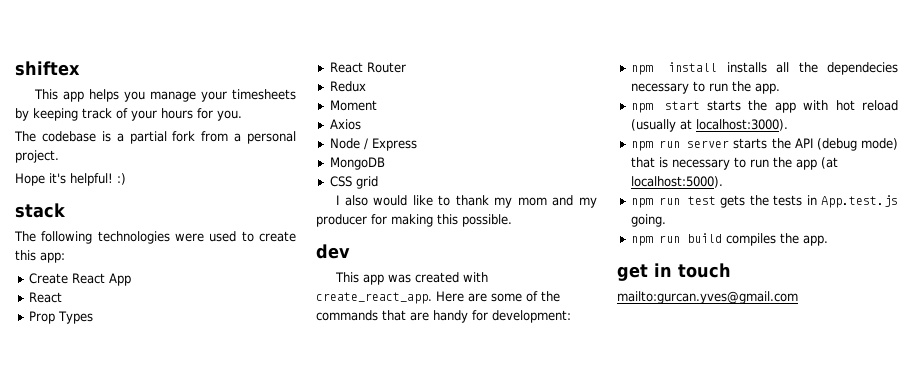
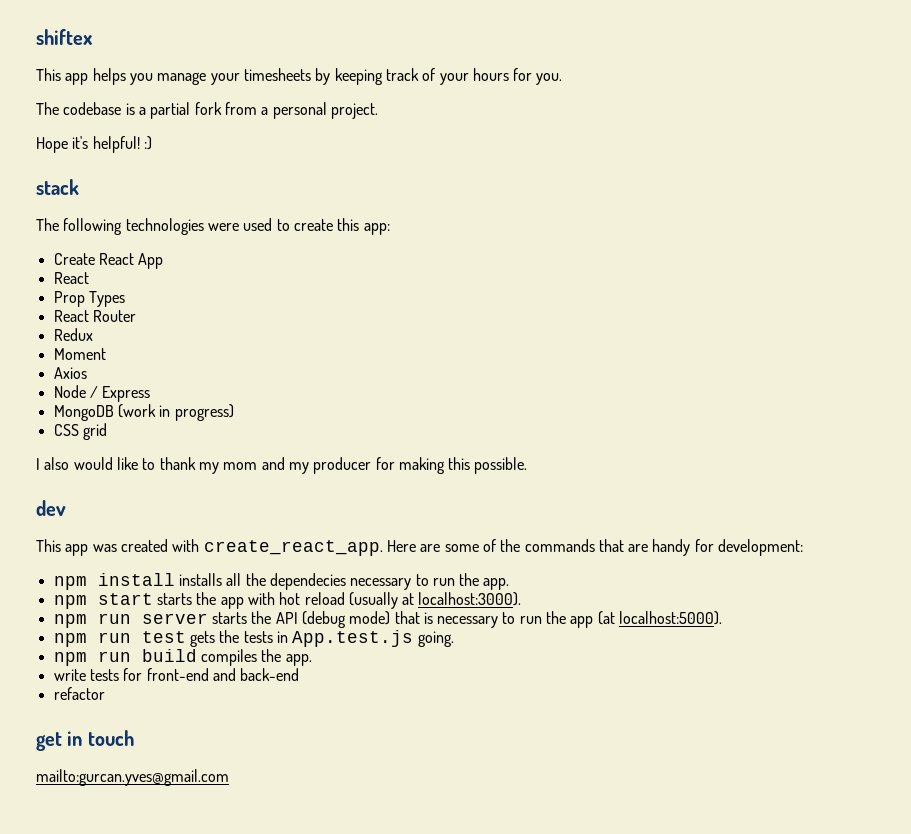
- MongoDB
+ MongoDB (work in progress)
+ write tests for front-end and back-end
+ refactor

